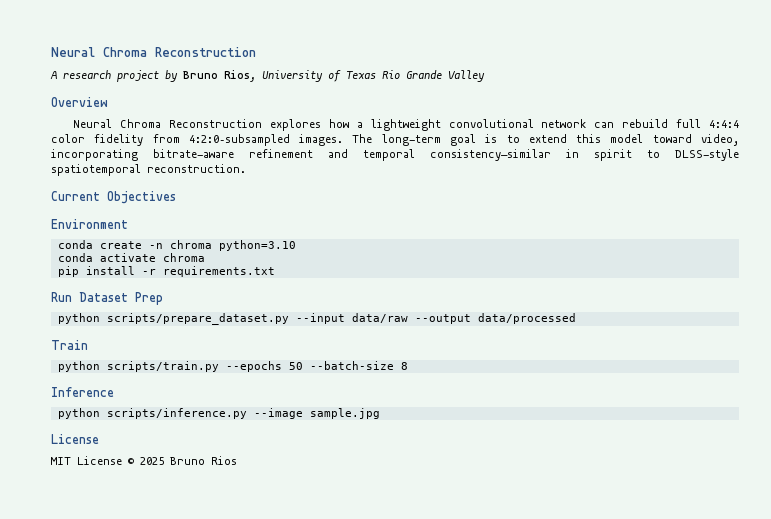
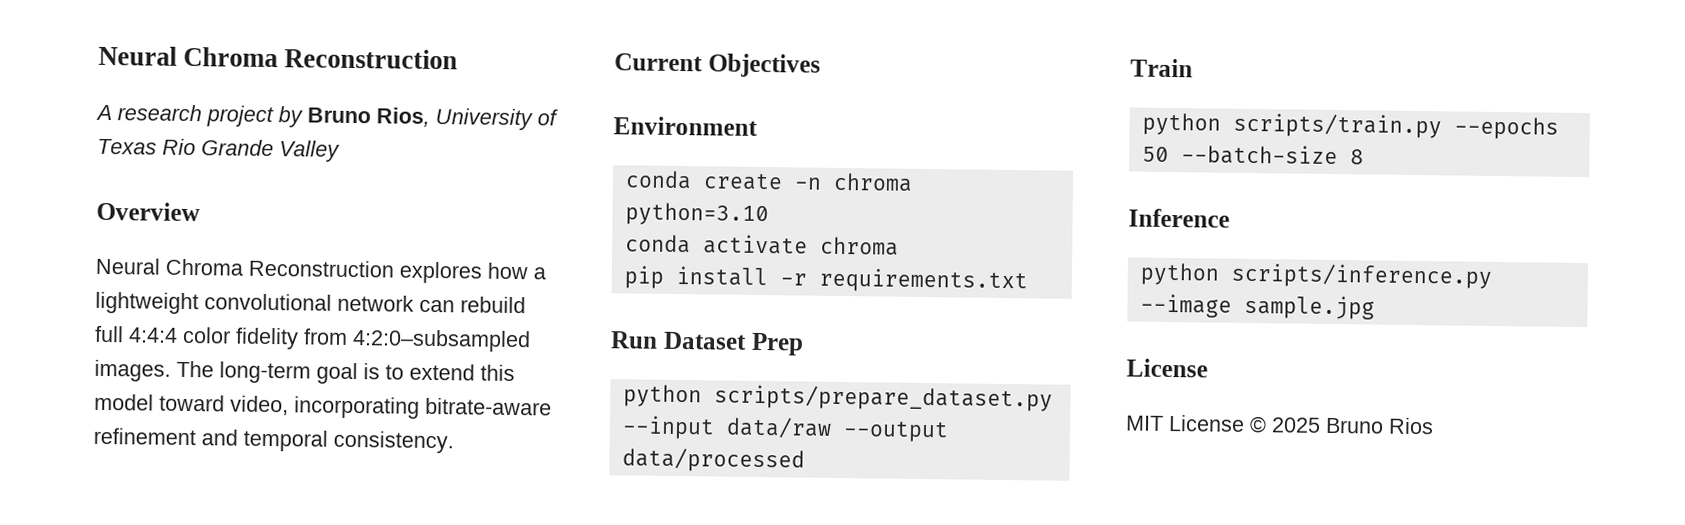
- The long-term goal is to extend this model toward video, incorporating bitrate-aware refinement and temporal consistency—similar in spirit to DLSS-style spatiotemporal reconstruction.
+ The long-term goal is to extend this model toward video, incorporating bitrate-aware refinement and temporal consistency.

